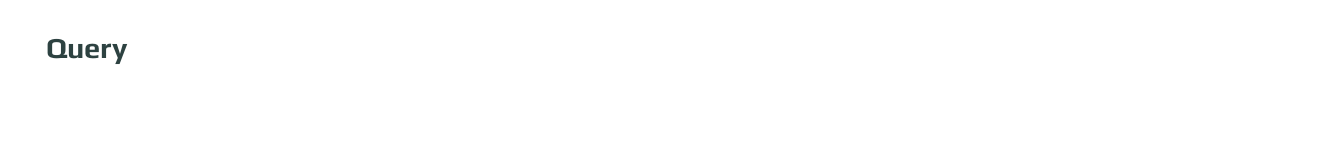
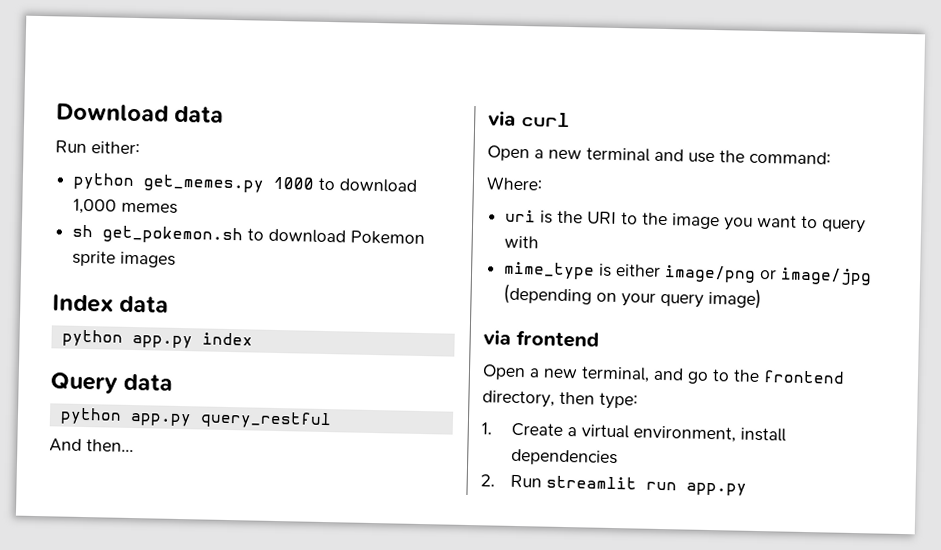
- Query
+ Download data
+ Run either:
+ python get_memes.py 1000 to download 1,000 memes
+ sh get_pokemon.sh to download Pokemon sprite images
+ Index data
+ python app.py index
+ Query data
+ python app.py query_restful
+ And then...
+ via curl
+ Open a new terminal and use the command:
+ Where:
+ uri is the URI to the image you want to query with
+ mime_type is either image/png or image/jpg (depending on your query image)
+ via frontend
+ Open a new terminal, and go to the frontend directory, then type:
+ 1. Create a virtual environment, install dependencies
+ 2. Run streamlit run app.py

